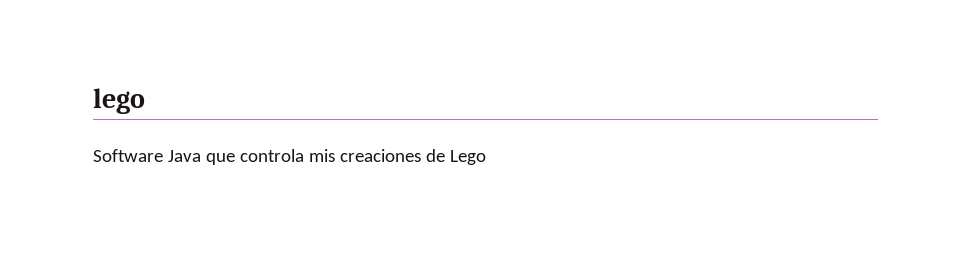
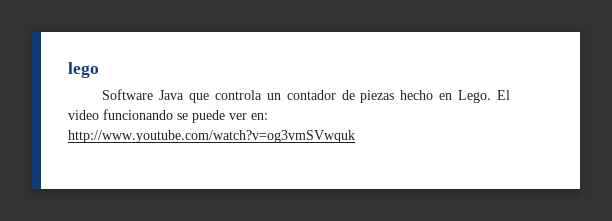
- Software Java que controla mis creaciones de Lego
+ Software Java que controla un contador de piezas hecho en Lego. El video funcionando se puede ver en: http://www.youtube.com/watch?v=og3vmSVwquk

